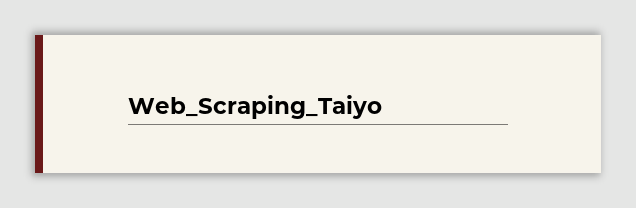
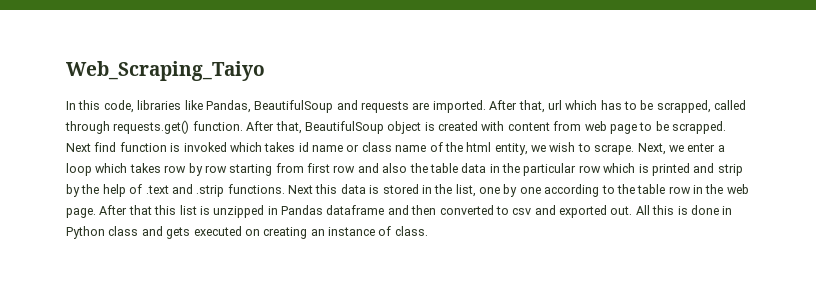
+ In this code, libraries like Pandas, BeautifulSoup and requests are imported. After that, url which has to be scrapped, called through requests.get() function. After that, BeautifulSoup object is created with content from web page to be scrapped. Next find function is invoked which takes id name or class name of the html entity, we wish to scrape. Next, we enter a loop which takes row by row starting from first row and also the table data in the particular row which is printed and strip by the help of .text and .strip functions. Next this data is stored in the list, one by one according to the table row in the web page. After that this list is unzipped in Pandas dataframe and then converted to csv and exported out. All this is done in Python class and gets executed on creating an instance of class.

